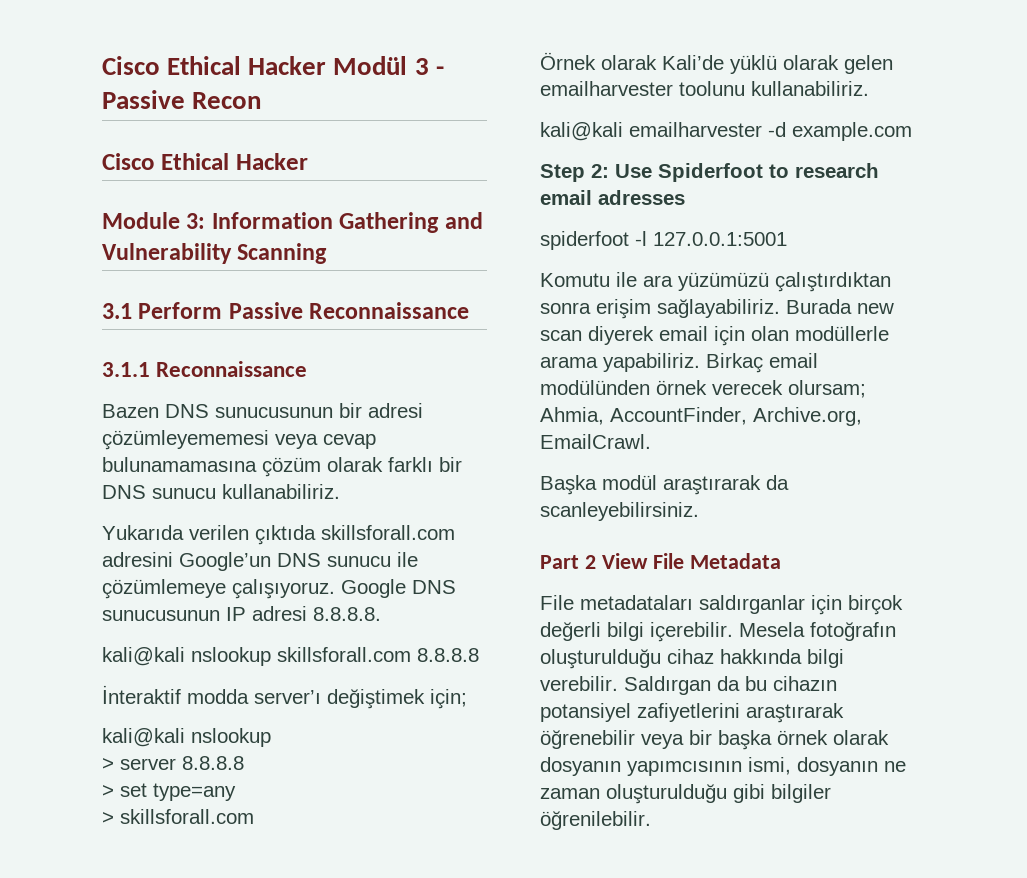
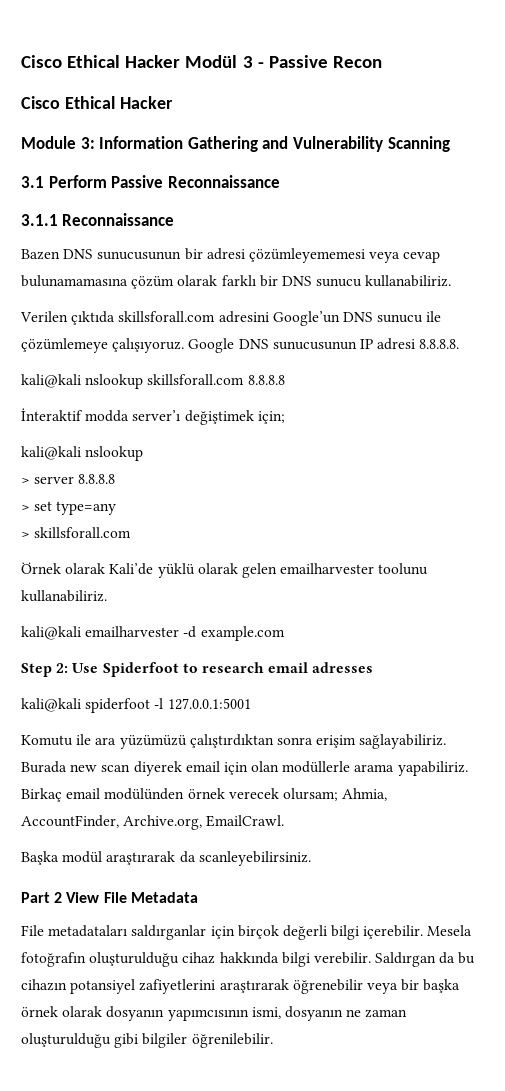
- Yukarıda verilen çıktıda skillsforall.com adresini Google’un DNS sunucu ile çözümlemeye çalışıyoruz.
+ Verilen çıktıda skillsforall.com adresini Google’un DNS sunucu ile çözümlemeye çalışıyoruz.
- spiderfoot -l 127.0.0.1:5001
+ kali@kali spiderfoot -l 127.0.0.1:5001

